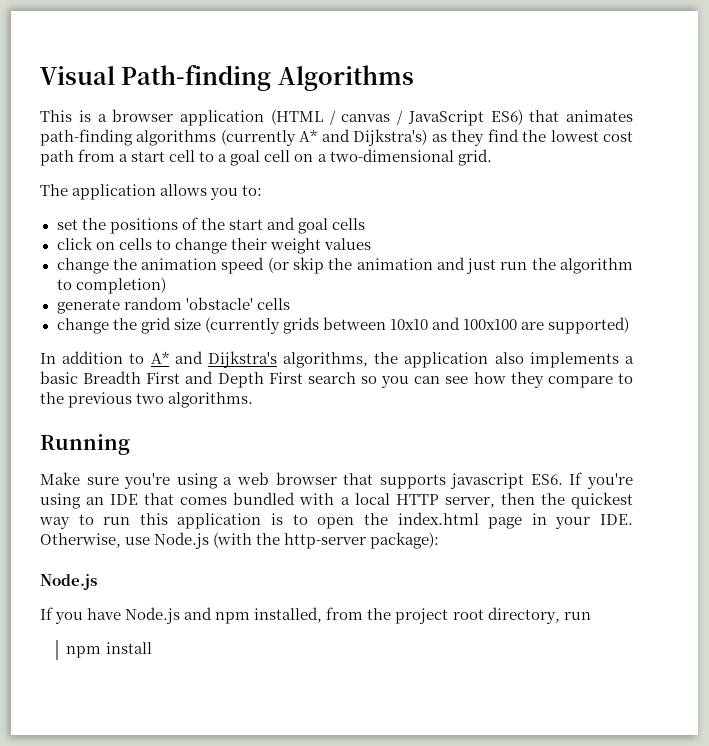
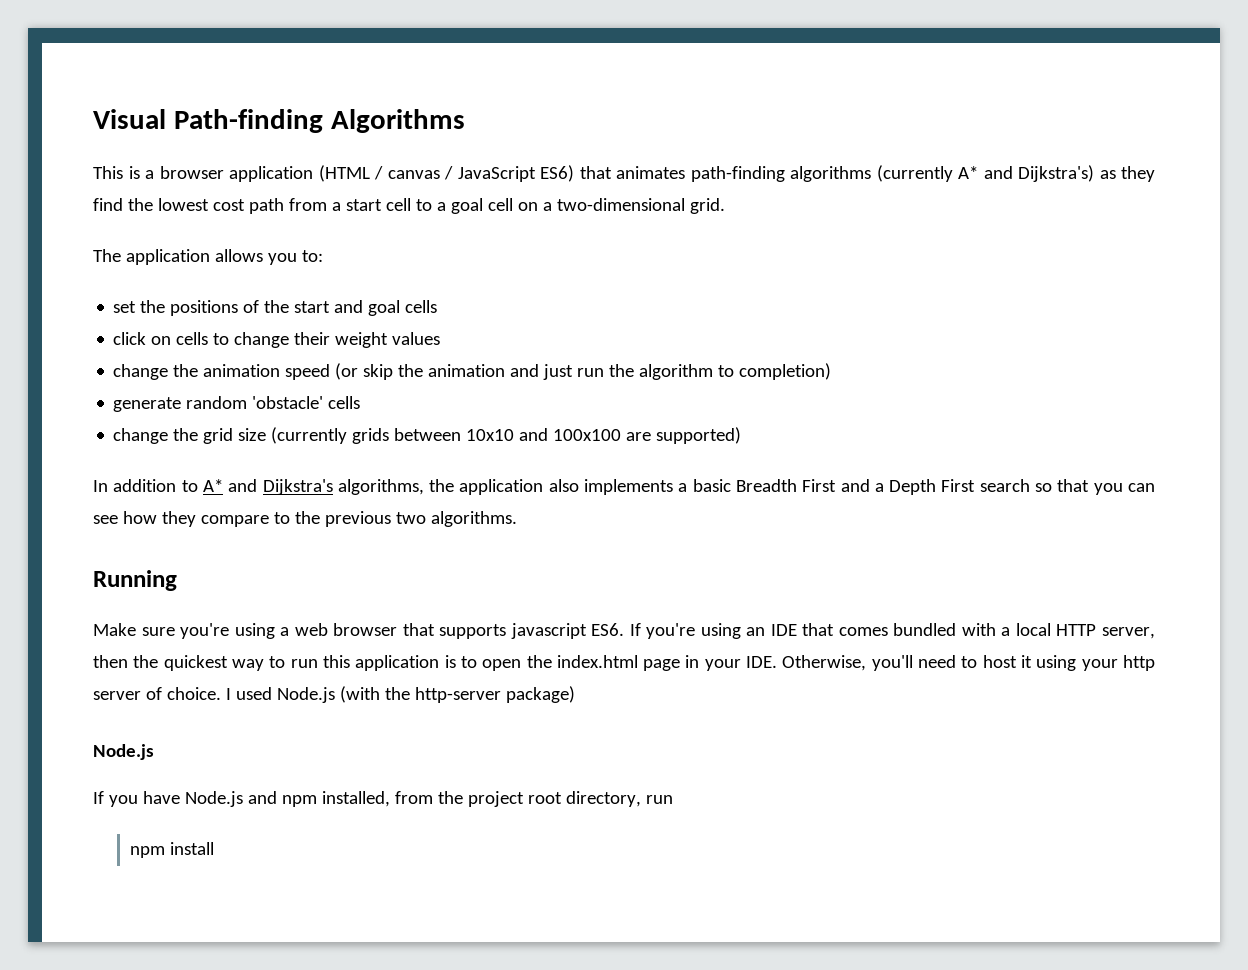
- In addition to A* and Dijkstra's algorithms, the application also implements a basic Breadth First and Depth First search so you can see how they compare to the previous two algorithms.
+ In addition to A* and Dijkstra's algorithms, the application also implements a basic Breadth First and a Depth First search so that you can see how they compare to the previous two algorithms.
- Make sure you're using a web browser that supports javascript ES6. If you're using an IDE that comes bundled with a local HTTP server, then the quickest way to run this application is to open the index.html page in your IDE. Otherwise, use Node.js (with the http-server package):
+ Make sure you're using a web browser that supports javascript ES6. If you're using an IDE that comes bundled with a local HTTP server, then the quickest way to run this application is to open the index.html page in your IDE. Otherwise, you'll need to host it using your http server of choice. I used Node.js (with the http-server package)

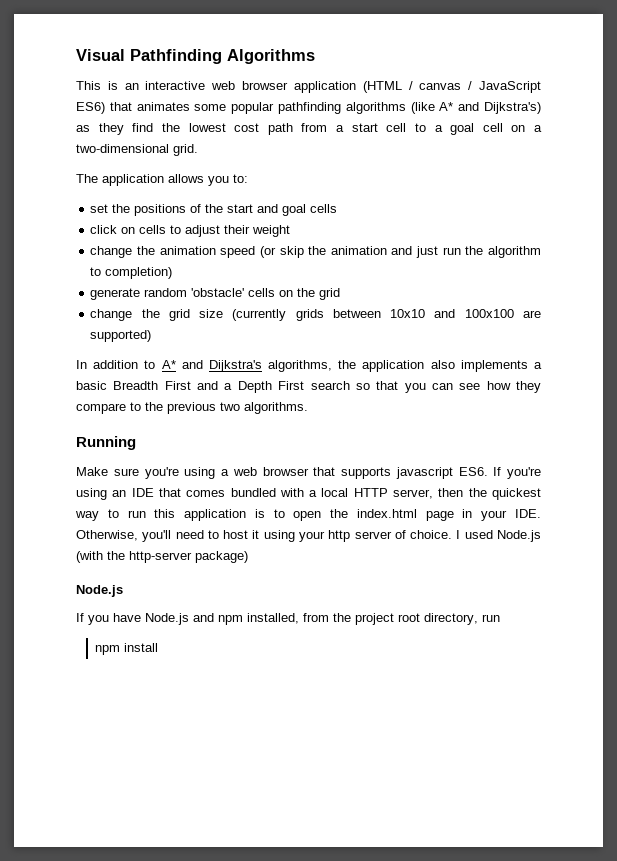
- Visual Path-finding Algorithms
+ Visual Pathfinding Algorithms
- This is a browser application (HTML / canvas / JavaScript ES6) that animates path-finding algorithms (currently A* and Dijkstra's) as they find the lowest cost path from a start cell to a goal cell on a two-dimensional grid.
+ This is an interactive web browser application (HTML / canvas / JavaScript ES6) that animates some popular pathfinding algorithms (like A* and Dijkstra's) as they find the lowest cost path from a start cell to a goal cell on a two-dimensional grid.
- click on cells to change their weight values
+ click on cells to adjust their weight
- generate random 'obstacle' cells
+ generate random 'obstacle' cells on the grid

